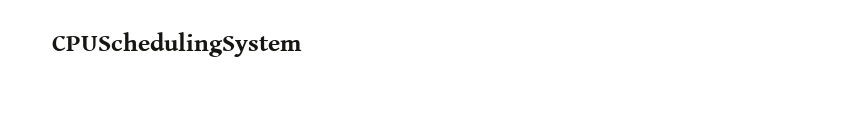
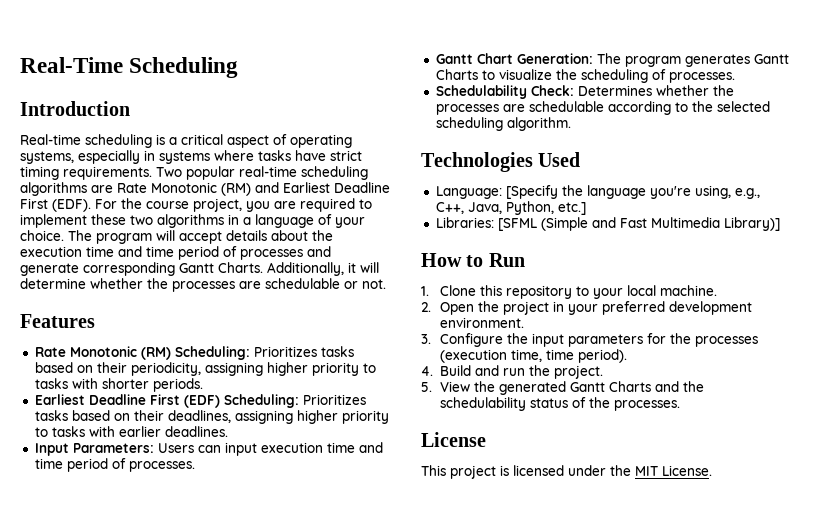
- CPUSchedulingSystem
+ Real-Time Scheduling
+ Introduction
+ Real-time scheduling is a critical aspect of operating systems, especially in systems where tasks have strict timing requirements. Two popular real-time scheduling algorithms are Rate Monotonic (RM) and Earliest Deadline First (EDF). For the course project, you are required to implement these two algorithms in a language of your choice. The program will accept details about the execution time and time period of processes and generate corresponding Gantt Charts. Additionally, it will determine whether the processes are schedulable or not.
+ Features
+ Rate Monotonic (RM) Scheduling: Prioritizes tasks based on their periodicity, assigning higher priority to tasks with shorter periods.
+ Earliest Deadline First (EDF) Scheduling: Prioritizes tasks based on their deadlines, assigning higher priority to tasks with earlier deadlines.
+ Input Parameters: Users can input execution time and time period of processes.
+ Gantt Chart Generation: The program generates Gantt Charts to visualize the scheduling of processes.
+ Schedulability Check: Determines whether the processes are schedulable according to the selected scheduling algorithm.
+ Technologies Used
+ Language: [Specify the language you're using, e.g., C++, Java, Python, etc.]
+ Libraries: [SFML (Simple and Fast Multimedia Library)]
+ How to Run
+ 1. Clone this repository to your local machine.
+ 2. Open the project in your preferred development environment.
+ 3. Configure the input parameters for the processes (execution time, time period).
+ 4. Build and run the project.
+ 5. View the generated Gantt Charts and the schedulability status of the processes.
+ License
+ This project is licensed under the MIT License.

